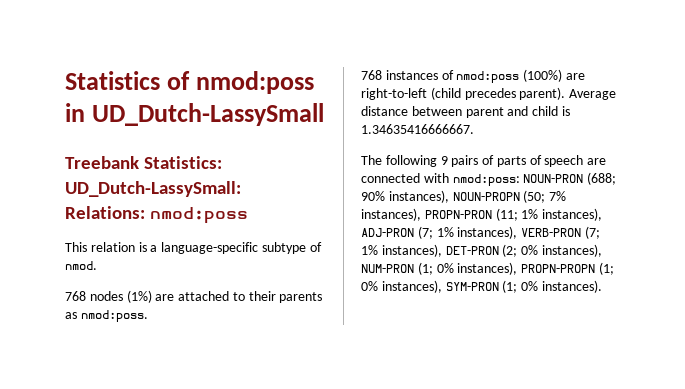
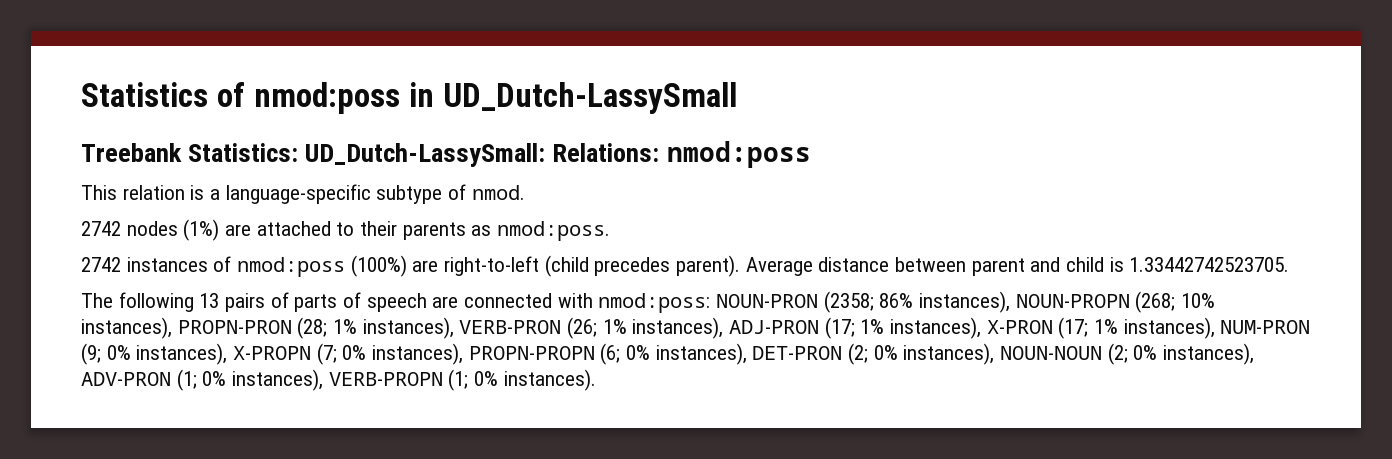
- 768 nodes (1%) are attached to their parents as nmod:poss.
+ 2742 nodes (1%) are attached to their parents as nmod:poss.
- 768 instances of nmod:poss (100%) are right-to-left (child precedes parent).
+ 2742 instances of nmod:poss (100%) are right-to-left (child precedes parent).
- Average distance between parent and child is 1.34635416666667.
+ Average distance between parent and child is 1.33442742523705.
- The following 9 pairs of parts of speech are connected with nmod:poss: NOUN-PRON (688; 90% instances), NOUN-PROPN (50; 7% instances), PROPN-PRON (11; 1% instances), ADJ-PRON (7; 1% instances), VERB-PRON (7; 1% instances), DET-PRON (2; 0% instances), NUM-PRON (1; 0% instances), PROPN-PROPN (1; 0% instances), SYM-PRON (1; 0% instances).
+ The following 13 pairs of parts of speech are connected with nmod:poss: NOUN-PRON (2358; 86% instances), NOUN-PROPN (268; 10% instances), PROPN-PRON (28; 1% instances), VERB-PRON (26; 1% instances), ADJ-PRON (17; 1% instances), X-PRON (17; 1% instances), NUM-PRON (9; 0% instances), X-PROPN (7; 0% instances), PROPN-PROPN (6; 0% instances), DET-PRON (2; 0% instances), NOUN-NOUN (2; 0% instances), ADV-PRON (1; 0% instances), VERB-PROPN (1; 0% instances).

